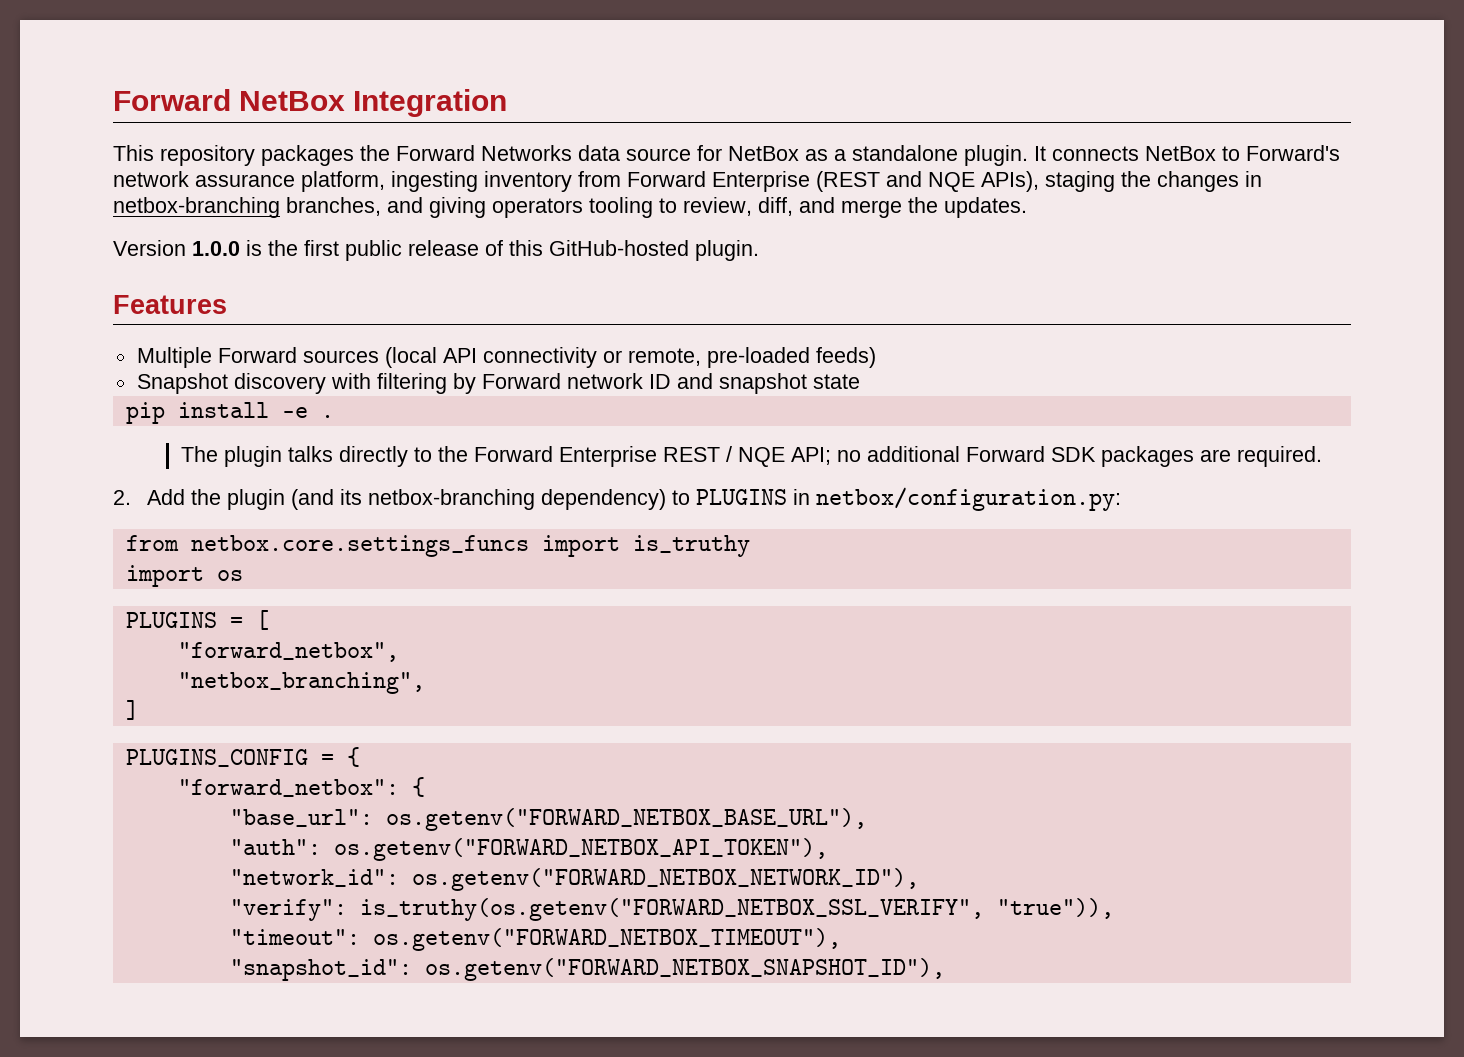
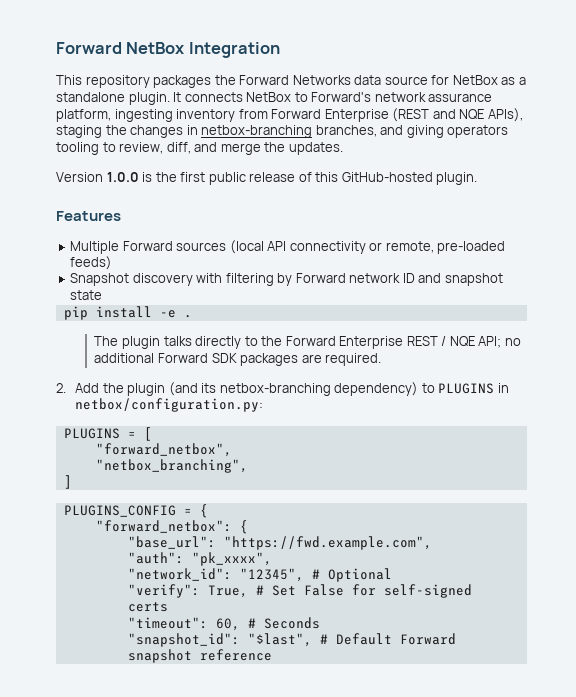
- from netbox.core.settings_funcs import is_truthy
- import os
- "base_url": os.getenv("FORWARD_NETBOX_BASE_URL"),
+ "base_url": "https://fwd.example.com",
- "auth": os.getenv("FORWARD_NETBOX_API_TOKEN"),
+ "auth": "pk_xxxx",
- "network_id": os.getenv("FORWARD_NETBOX_NETWORK_ID"),
- "verify": is_truthy(os.getenv("FORWARD_NETBOX_SSL_VERIFY", "true")),
- "timeout": os.getenv("FORWARD_NETBOX_TIMEOUT"),
- "snapshot_id": os.getenv("FORWARD_NETBOX_SNAPSHOT_ID"),
+ "network_id": "12345", # Optional
+ "verify": True, # Set False for self-signed certs
+ "timeout": 60, # Seconds
+ "snapshot_id": "$last", # Default Forward snapshot reference

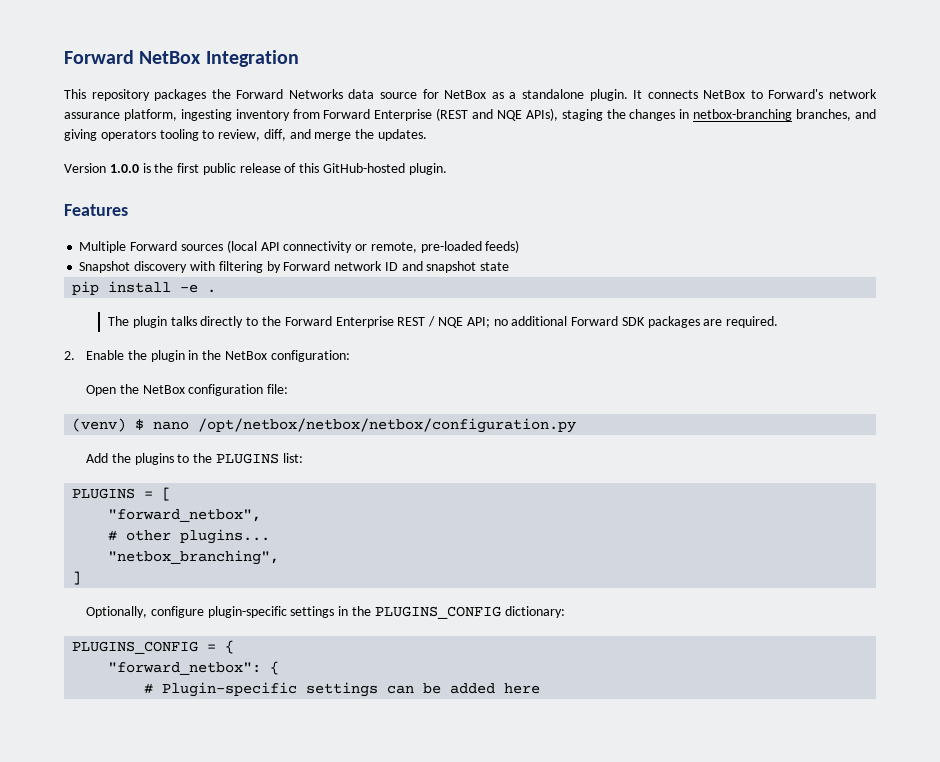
- 2. Add the plugin (and its netbox-branching dependency) to PLUGINS in netbox/configuration.py:
+ 2. Enable the plugin in the NetBox configuration:
+ Open the NetBox configuration file:
+ (venv) $ nano /opt/netbox/netbox/netbox/configuration.py
+ Add the plugins to the PLUGINS list:
+ # other plugins...
+ Optionally, configure plugin-specific settings in the PLUGINS_CONFIG dictionary:
- "base_url": "https://fwd.example.com",
- "auth": "pk_xxxx",
- "network_id": "12345", # Optional
- "verify": True, # Set False for self-signed certs
- "timeout": 60, # Seconds
- "snapshot_id": "$last", # Default Forward snapshot reference
+ # Plugin-specific settings can be added here

